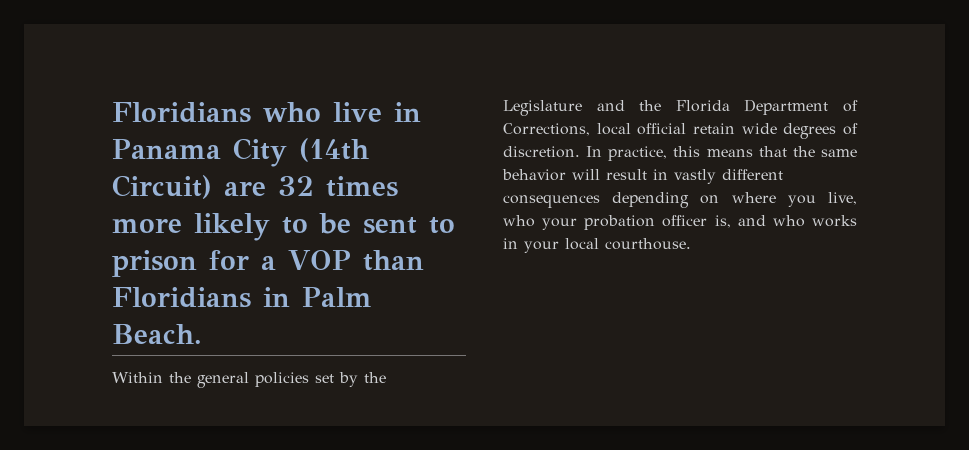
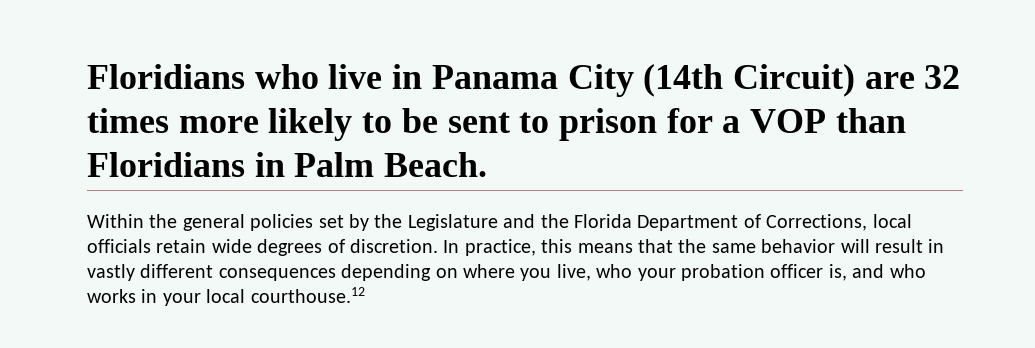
- Within the general policies set by the Legislature and the Florida Department of Corrections, local official retain wide degrees of discretion.
+ Within the general policies set by the Legislature and the Florida Department of Corrections, local officials retain wide degrees of discretion.
- In practice, this means that the same behavior will result in vastly different consequences depending on where you live, who your probation officer is, and who works in your local courthouse.
+ In practice, this means that the same behavior will result in vastly different consequences depending on where you live, who your probation officer is, and who works in your local courthouse.12

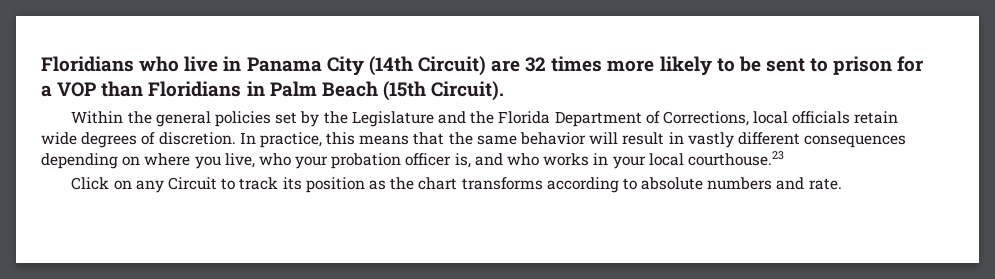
- Floridians who live in Panama City (14th Circuit) are 32 times more likely to be sent to prison for a VOP than Floridians in Palm Beach.
+ Floridians who live in Panama City (14th Circuit) are 32 times more likely to be sent to prison for a VOP than Floridians in Palm Beach (15th Circuit).
- In practice, this means that the same behavior will result in vastly different consequences depending on where you live, who your probation officer is, and who works in your local courthouse.12
+ In practice, this means that the same behavior will result in vastly different consequences depending on where you live, who your probation officer is, and who works in your local courthouse.23
+ Click on any Circuit to track its position as the chart transforms according to absolute numbers and rate.

